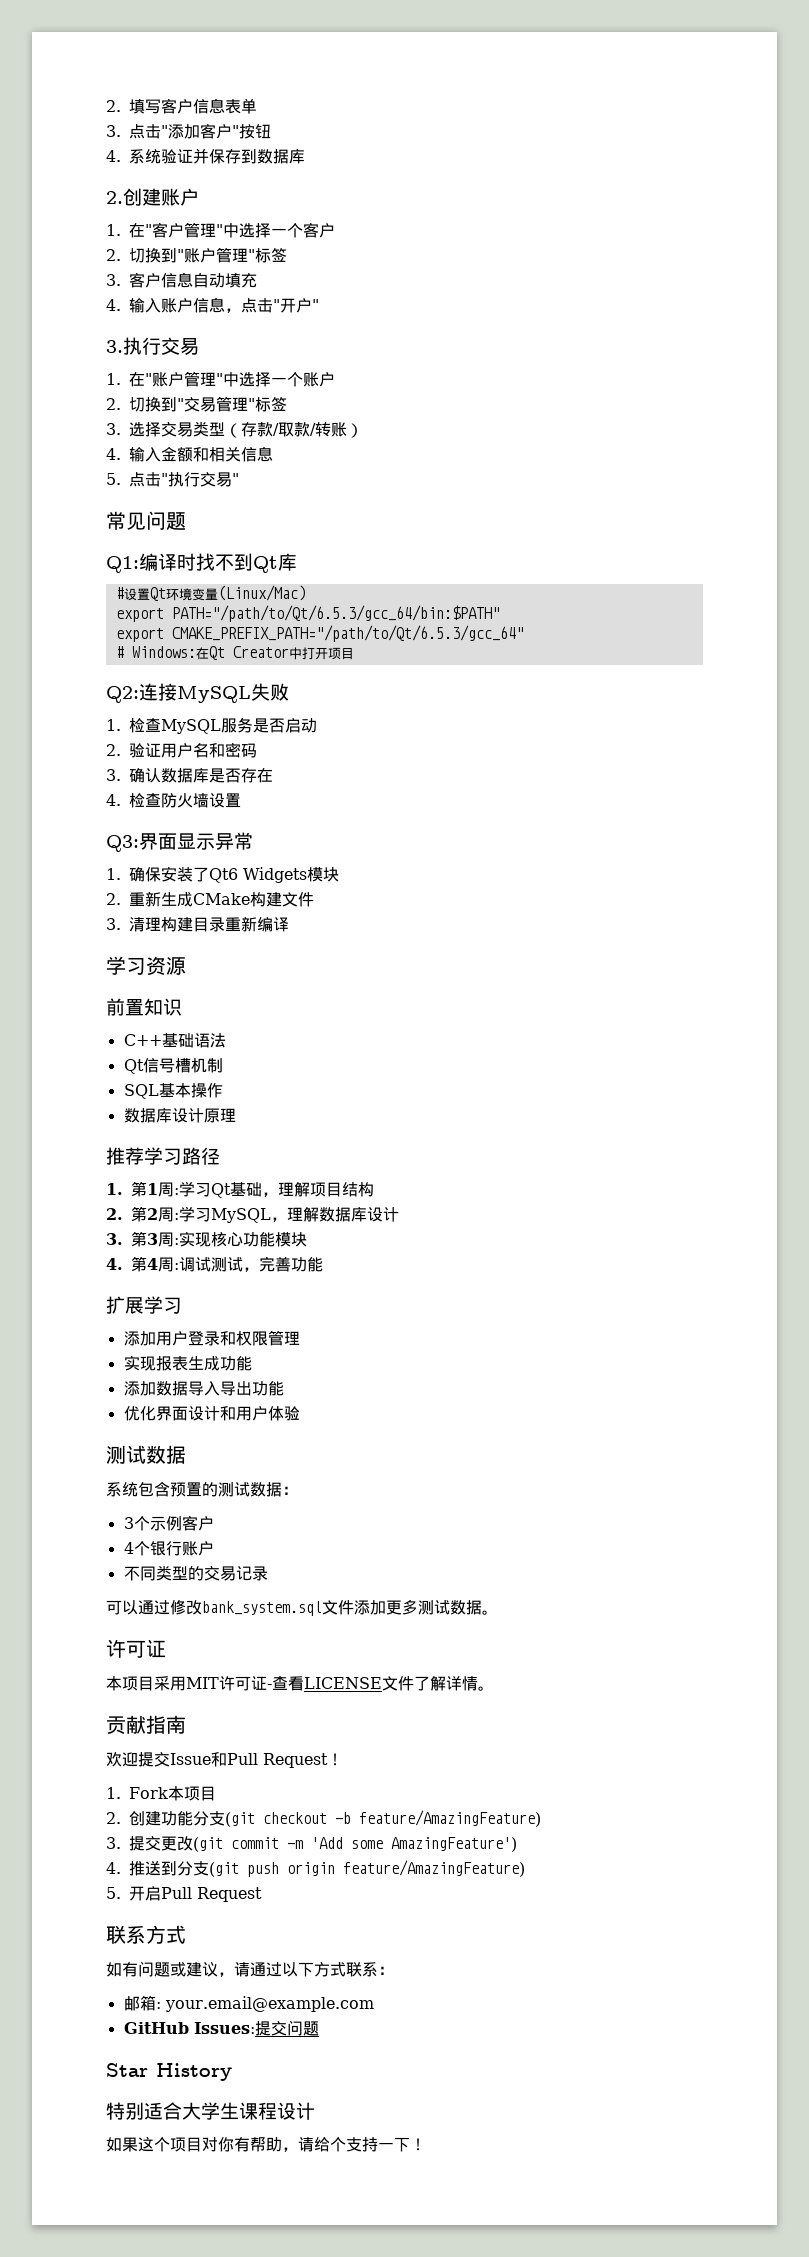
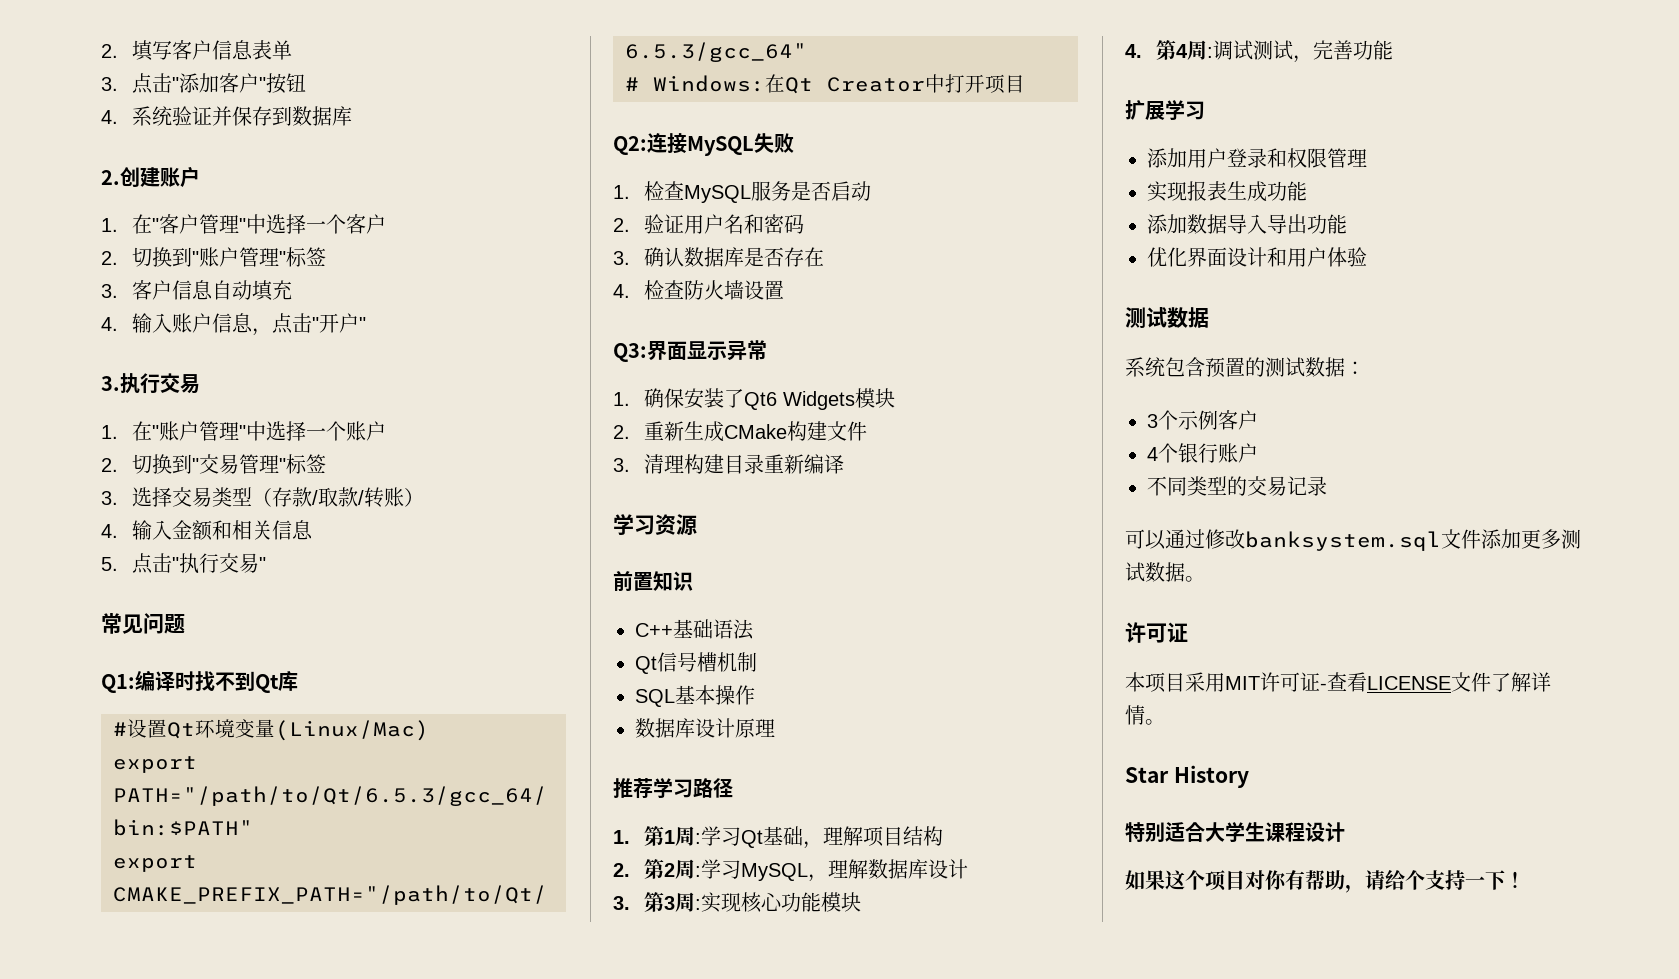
- 可以通过修改bank_system.sql文件添加更多测试数据。
+ 可以通过修改banksystem.sql文件添加更多测试数据。
- 贡献指南
- 欢迎提交Issue和Pull Request！
- 1. Fork本项目
- 2.创建功能分支(git checkout -b feature/AmazingFeature)
- 3.提交更改(git commit -m 'Add some AmazingFeature')
- 4.推送到分支(git push origin feature/AmazingFeature)
- 5.开启Pull Request
- 联系方式
- 如有问题或建议，请通过以下方式联系：
- 邮箱: your.email@example.com
- GitHub Issues:提交问题

